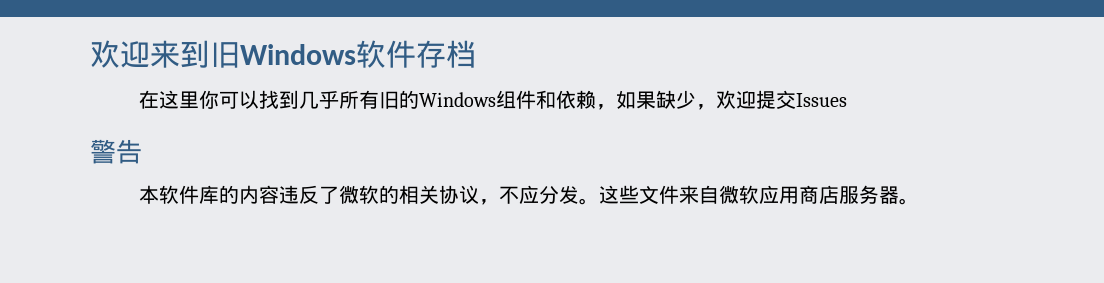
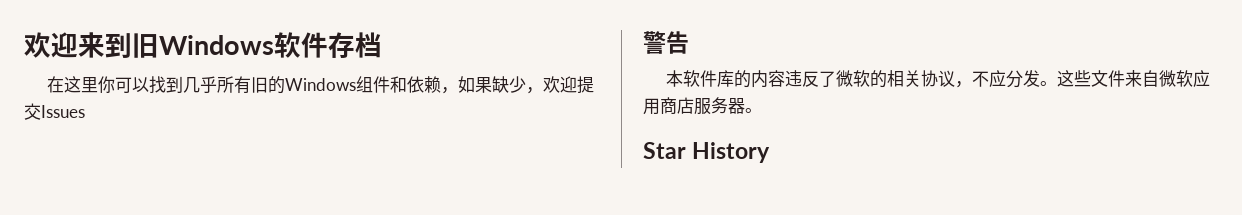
+ Star History

